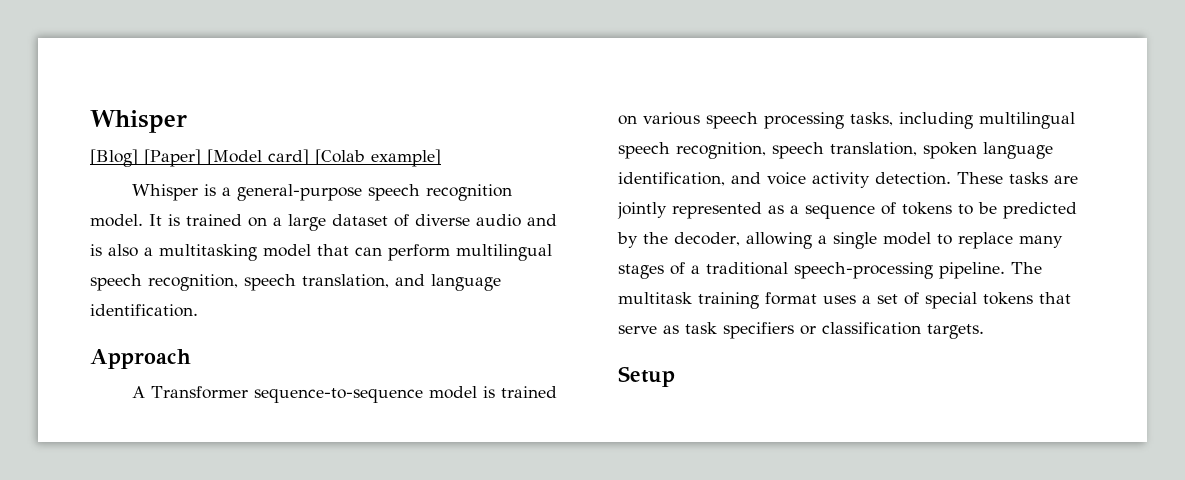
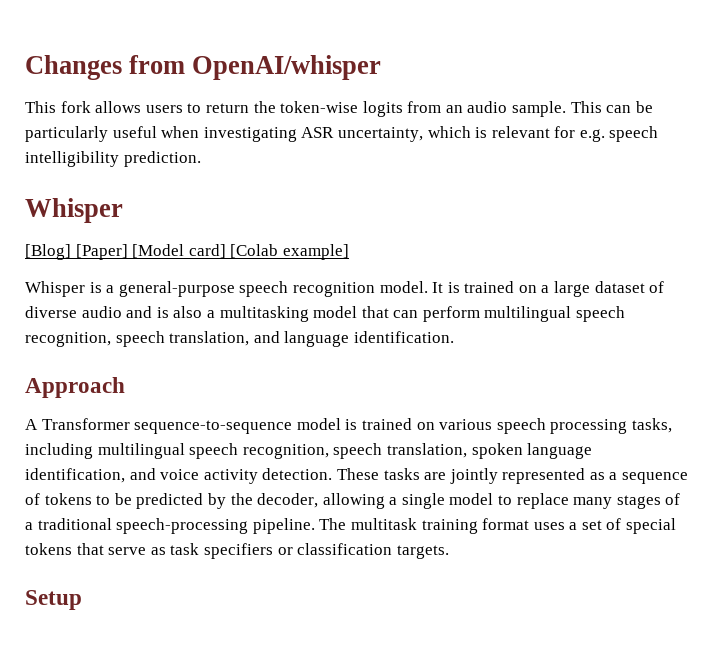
+ Changes from OpenAI/whisper
+ This fork allows users to return the token-wise logits from an audio sample. This can be particularly useful when investigating ASR uncertainty, which is relevant for e.g. speech intelligibility prediction.

